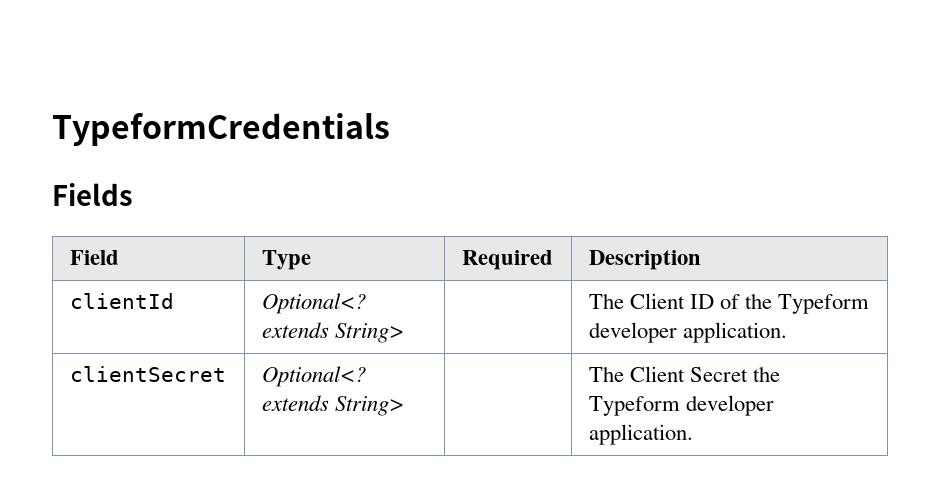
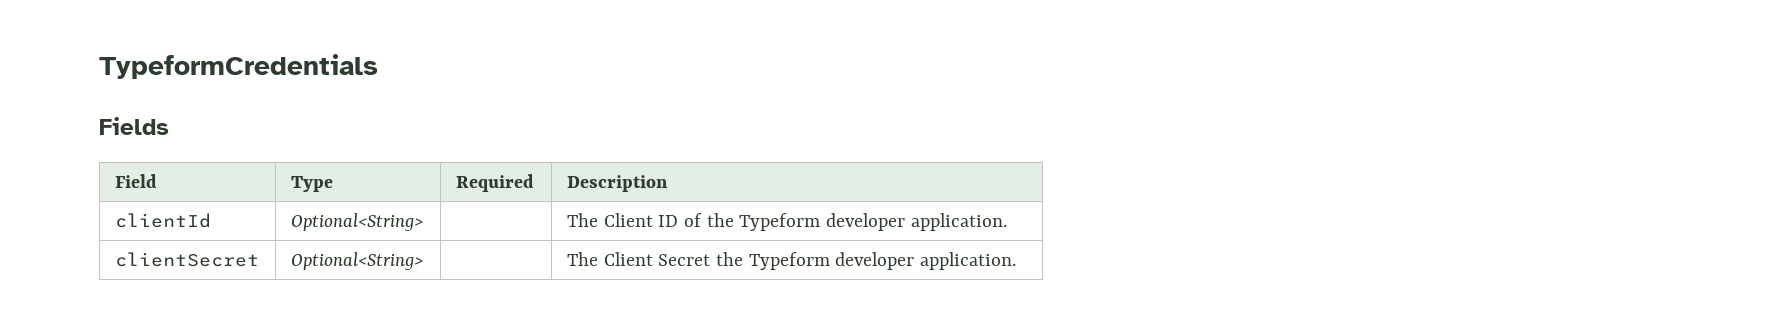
- clientId | Optional<? extends String> | | The Client ID of the Typeform developer application.
+ clientId | Optional<String> | | The Client ID of the Typeform developer application.
- clientSecret | Optional<? extends String> | | The Client Secret the Typeform developer application.
+ clientSecret | Optional<String> | | The Client Secret the Typeform developer application.

